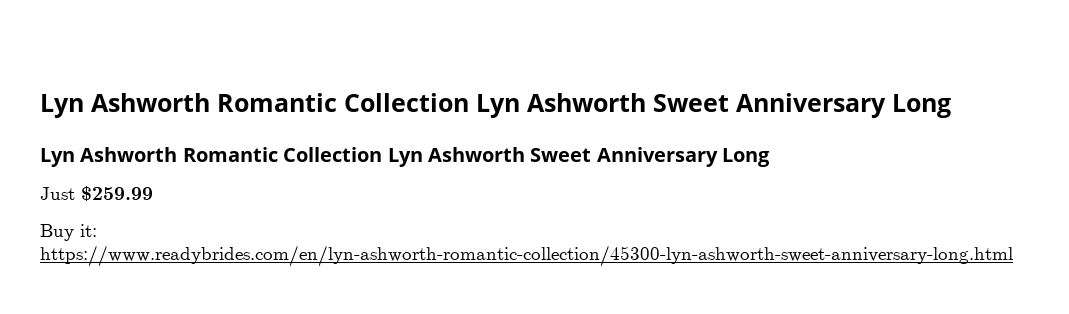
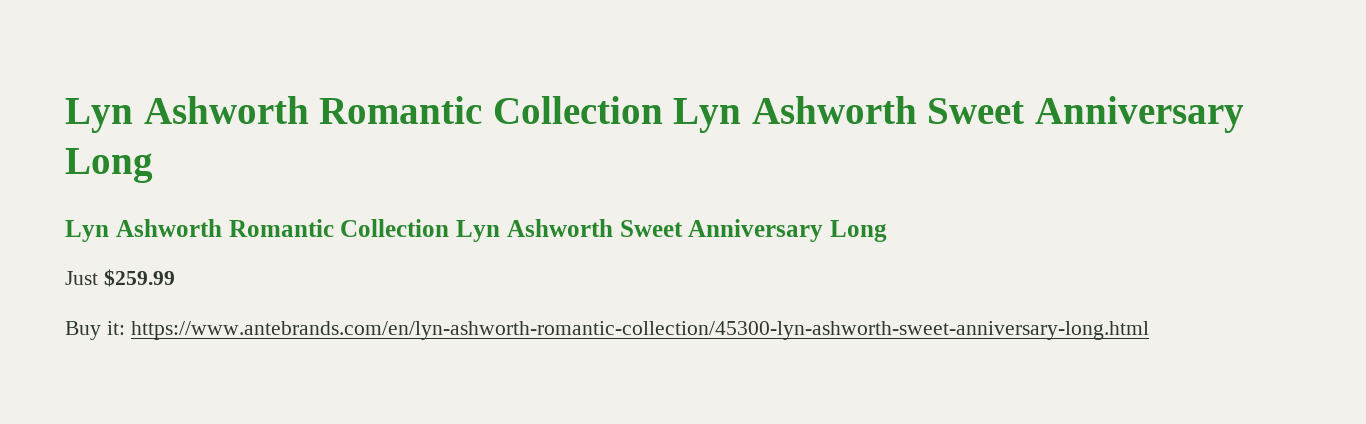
- Buy it: https://www.readybrides.com/en/lyn-ashworth-romantic-collection/45300-lyn-ashworth-sweet-anniversary-long.html
+ Buy it: https://www.antebrands.com/en/lyn-ashworth-romantic-collection/45300-lyn-ashworth-sweet-anniversary-long.html

